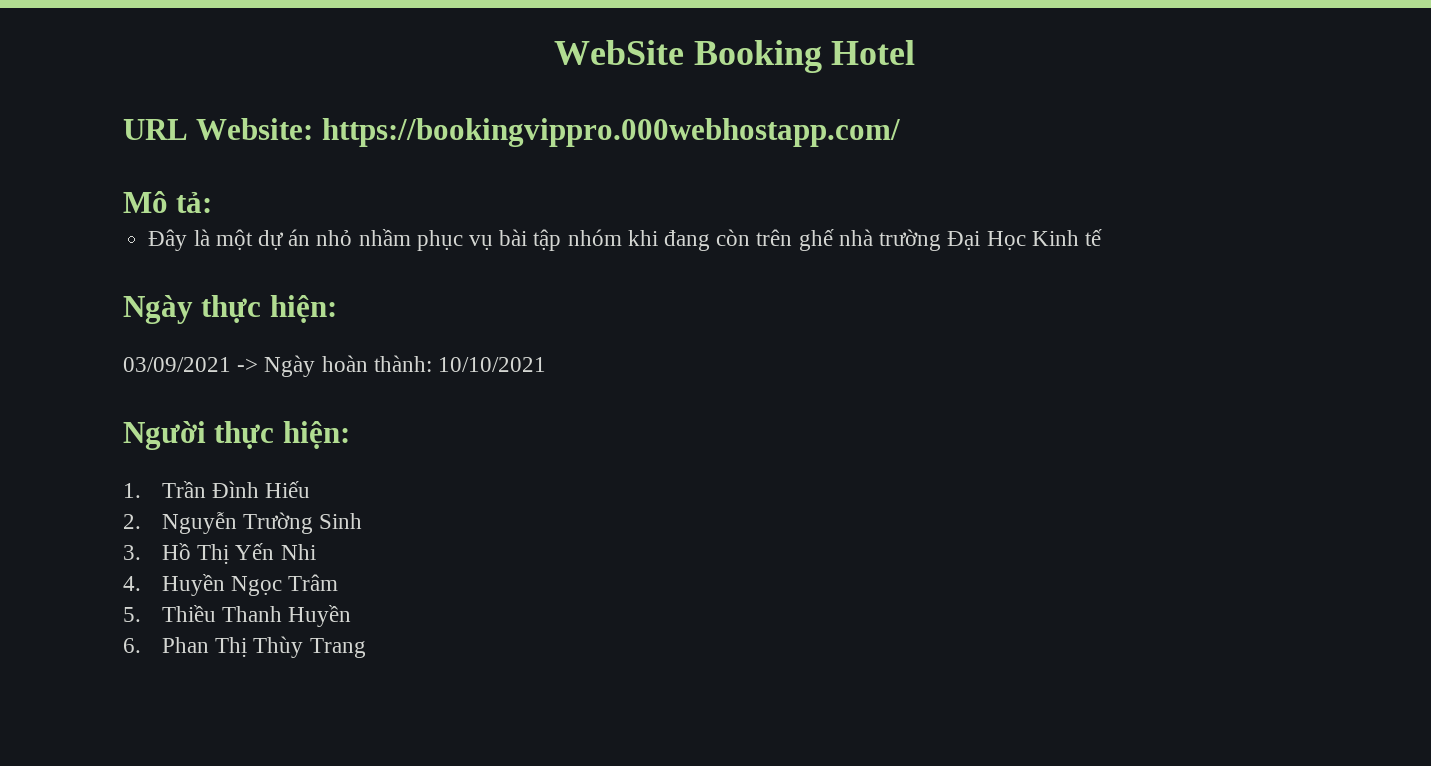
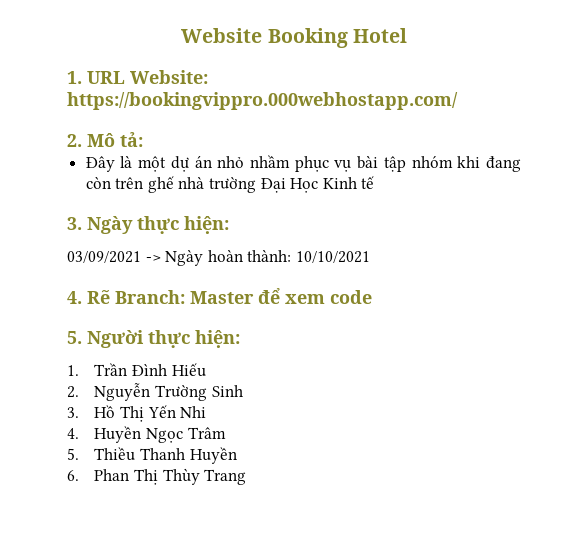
- WebSite Booking Hotel
+ Website Booking Hotel
- URL Website: https://bookingvippro.000webhostapp.com/
+ 1. URL Website: https://bookingvippro.000webhostapp.com/
- Mô tả:
+ 2. Mô tả:
- Ngày thực hiện:
+ 3. Ngày thực hiện:
- Người thực hiện:
+ 4. Rẽ Branch: Master để xem code
+ 5. Người thực hiện:

